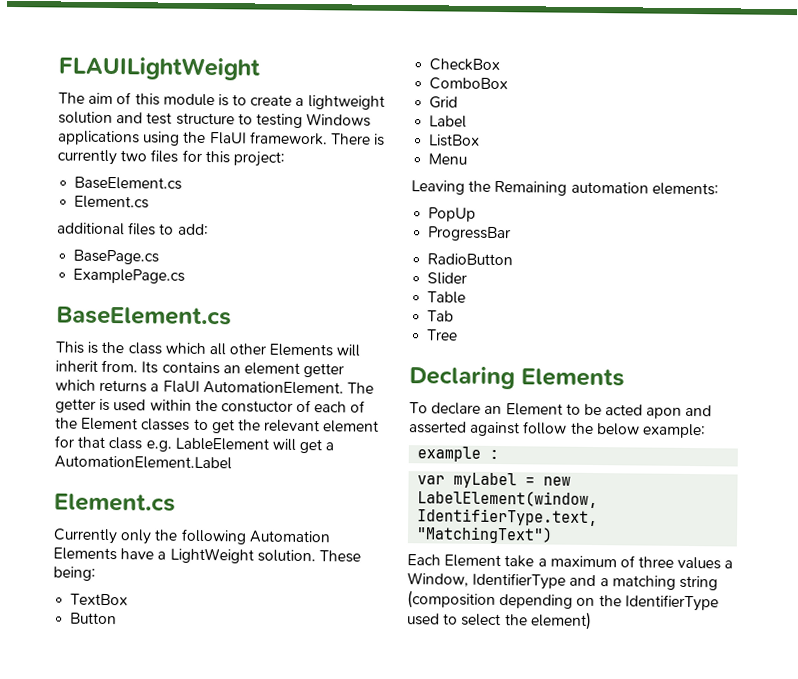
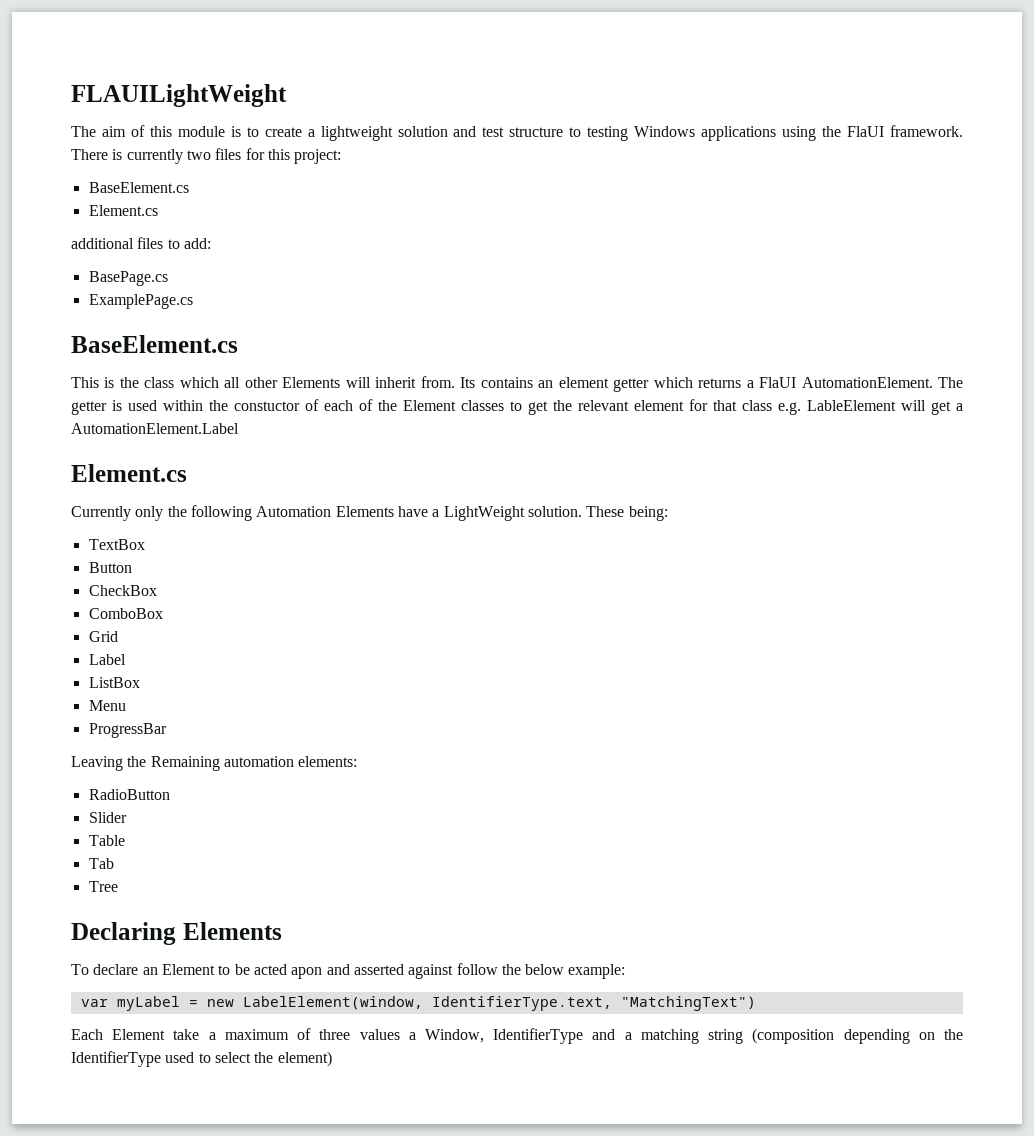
+ ProgressBar
- PopUp
- ProgressBar
- example :

